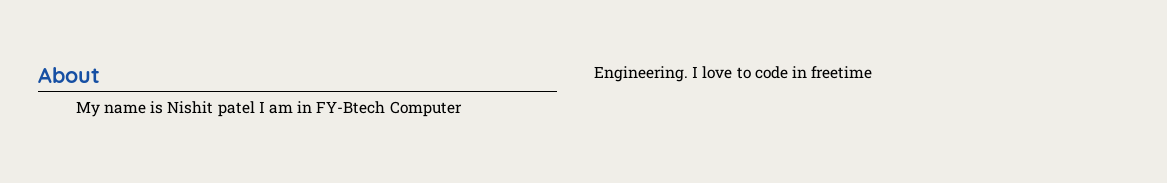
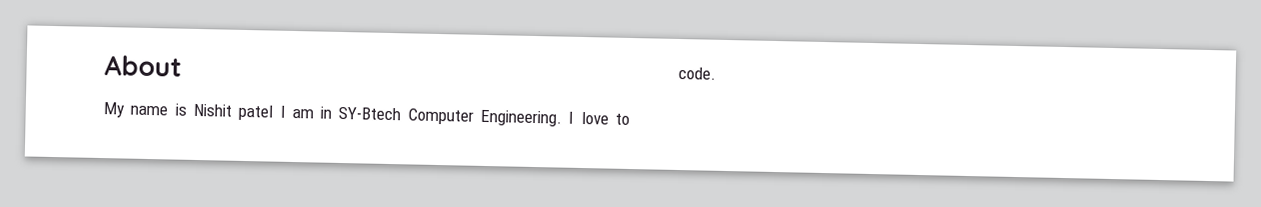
- My name is Nishit patel I am in FY-Btech Computer Engineering.
+ My name is Nishit patel I am in SY-Btech Computer Engineering.
- I love to code in freetime
+ I love to code.

